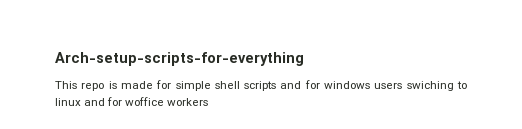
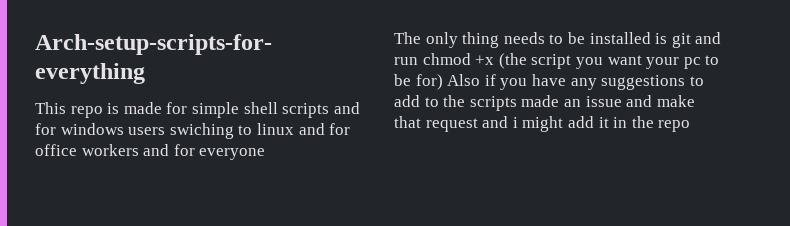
- This repo is made for simple shell scripts and for windows users swiching to linux and for woffice workers
+ This repo is made for simple shell scripts and for windows users swiching to linux and for office workers and for everyone
+ The only thing needs to be installed is git and run chmod +x (the script you want your pc to be for) Also if you have any suggestions to add to the scripts made an issue and make that request and i might add it in the repo

